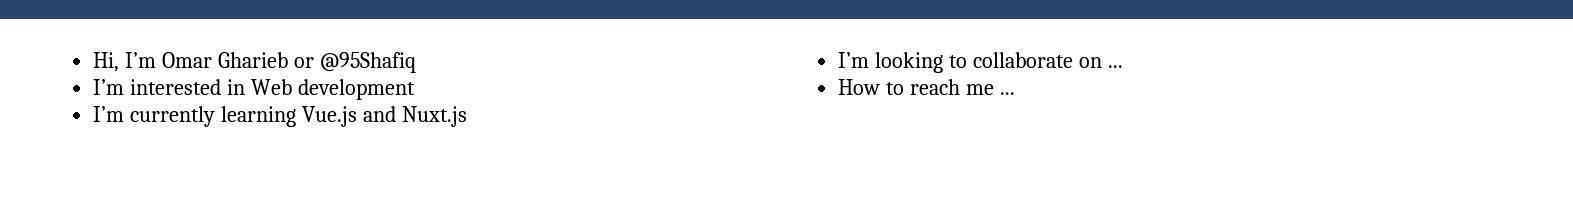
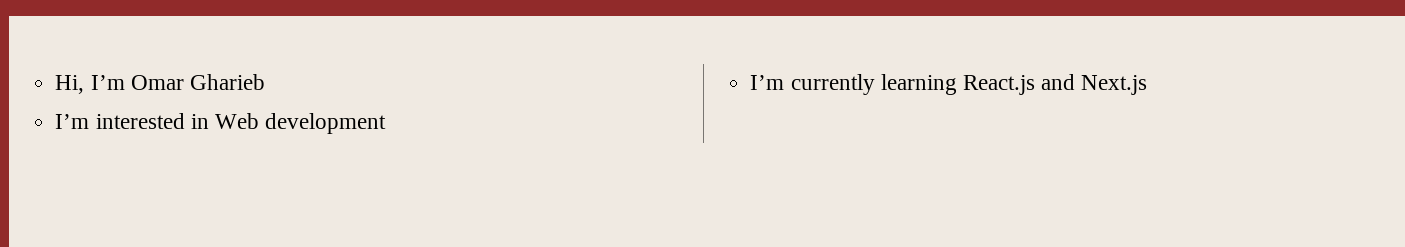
- Hi, I’m Omar Gharieb or @95Shafiq
+ Hi, I’m Omar Gharieb
- I’m currently learning Vue.js and Nuxt.js
- I’m looking to collaborate on ...
- How to reach me ...
+ I’m currently learning React.js and Next.js

